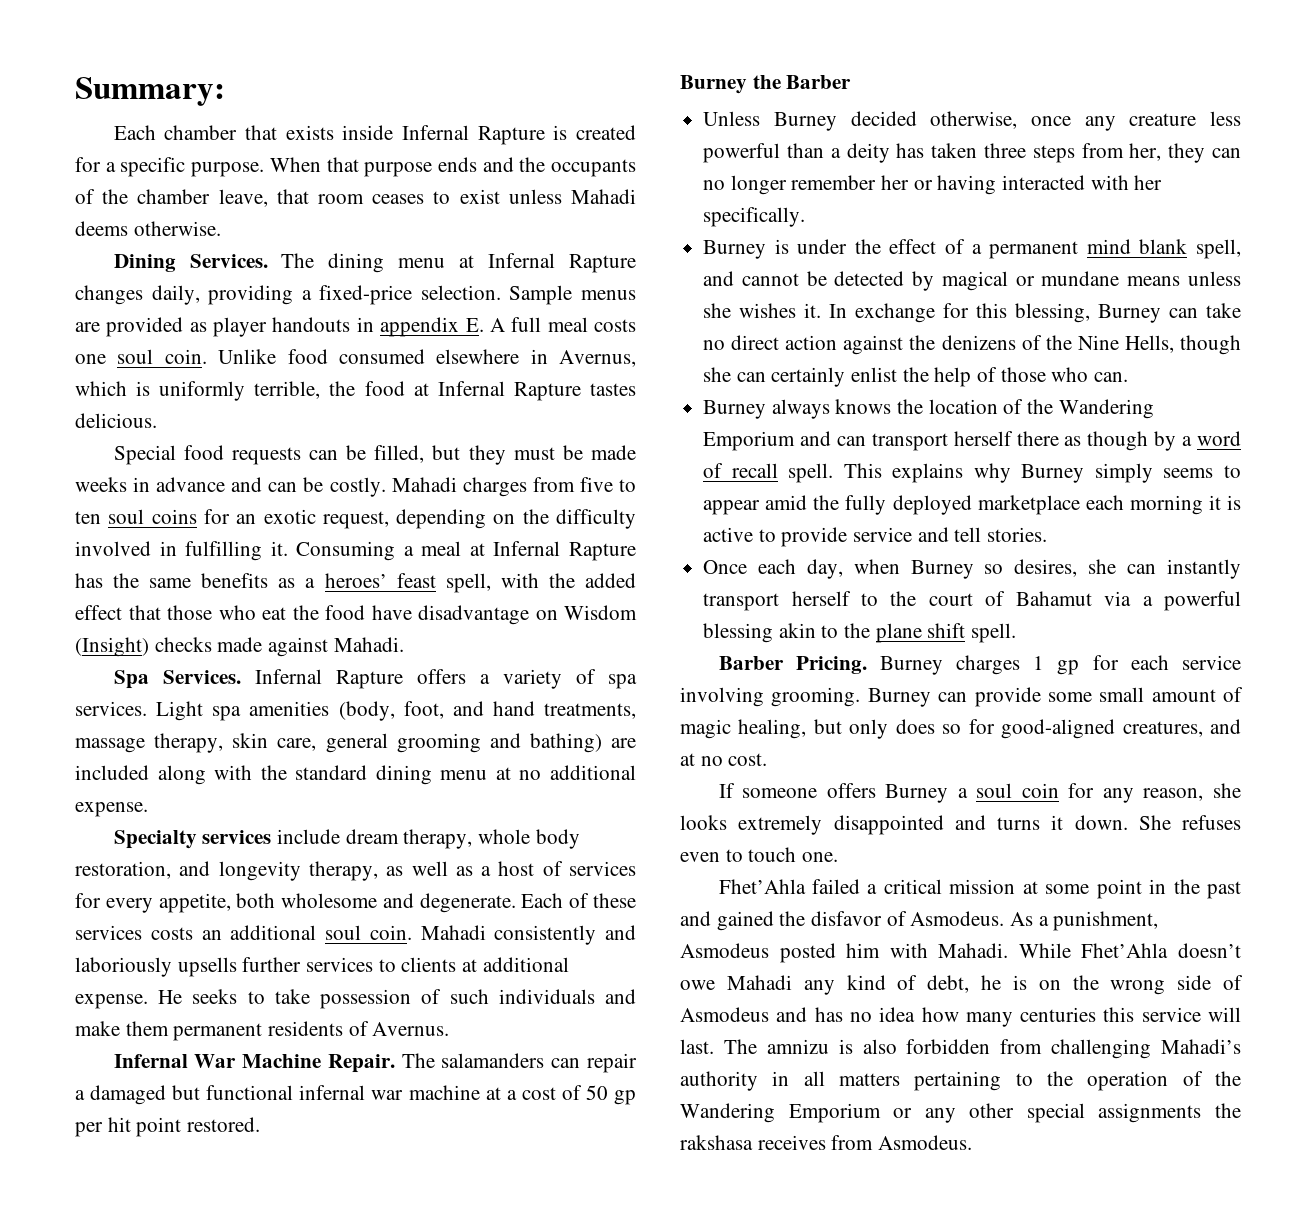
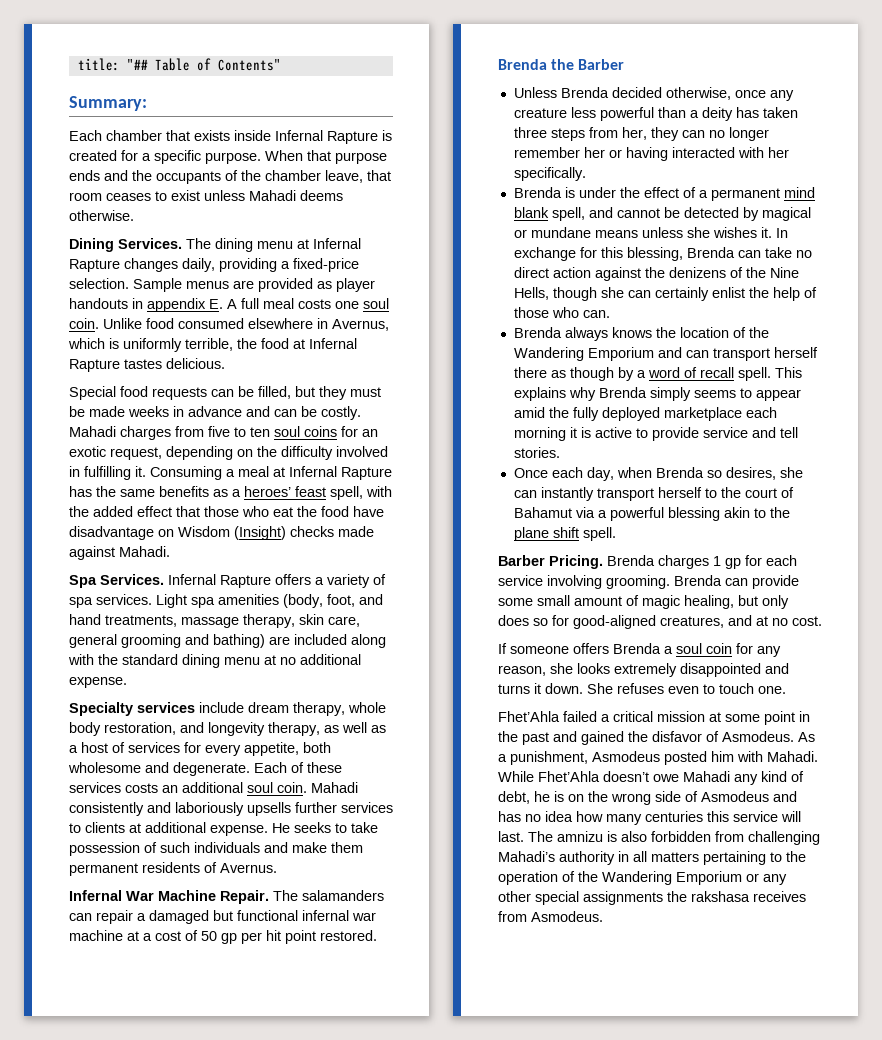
+ title: "## Table of Contents"
- Burney the Barber
+ Brenda the Barber
- Unless Burney decided otherwise, once any creature less powerful than a deity has taken three steps from her, they can no longer remember her or having interacted with her specifically.
+ Unless Brenda decided otherwise, once any creature less powerful than a deity has taken three steps from her, they can no longer remember her or having interacted with her specifically.
- Burney is under the effect of a permanent mind blank spell, and cannot be detected by magical or mundane means unless she wishes it.
+ Brenda is under the effect of a permanent mind blank spell, and cannot be detected by magical or mundane means unless she wishes it.
- In exchange for this blessing, Burney can take no direct action against the denizens of the Nine Hells, though she can certainly enlist the help of those who can.
+ In exchange for this blessing, Brenda can take no direct action against the denizens of the Nine Hells, though she can certainly enlist the help of those who can.
- Burney always knows the location of the Wandering Emporium and can transport herself there as though by a word of recall spell.
+ Brenda always knows the location of the Wandering Emporium and can transport herself there as though by a word of recall spell.
- This explains why Burney simply seems to appear amid the fully deployed marketplace each morning it is active to provide service and tell stories.
+ This explains why Brenda simply seems to appear amid the fully deployed marketplace each morning it is active to provide service and tell stories.
- Once each day, when Burney so desires, she can instantly transport herself to the court of Bahamut via a powerful blessing akin to the plane shift spell.
+ Once each day, when Brenda so desires, she can instantly transport herself to the court of Bahamut via a powerful blessing akin to the plane shift spell.
- Burney charges 1 gp for each service involving grooming.
+ Brenda charges 1 gp for each service involving grooming.
- Burney can provide some small amount of magic healing, but only does so for good-aligned creatures, and at no cost.
+ Brenda can provide some small amount of magic healing, but only does so for good-aligned creatures, and at no cost.
- If someone offers Burney a soul coin for any reason, she looks extremely disappointed and turns it down.
+ If someone offers Brenda a soul coin for any reason, she looks extremely disappointed and turns it down.

